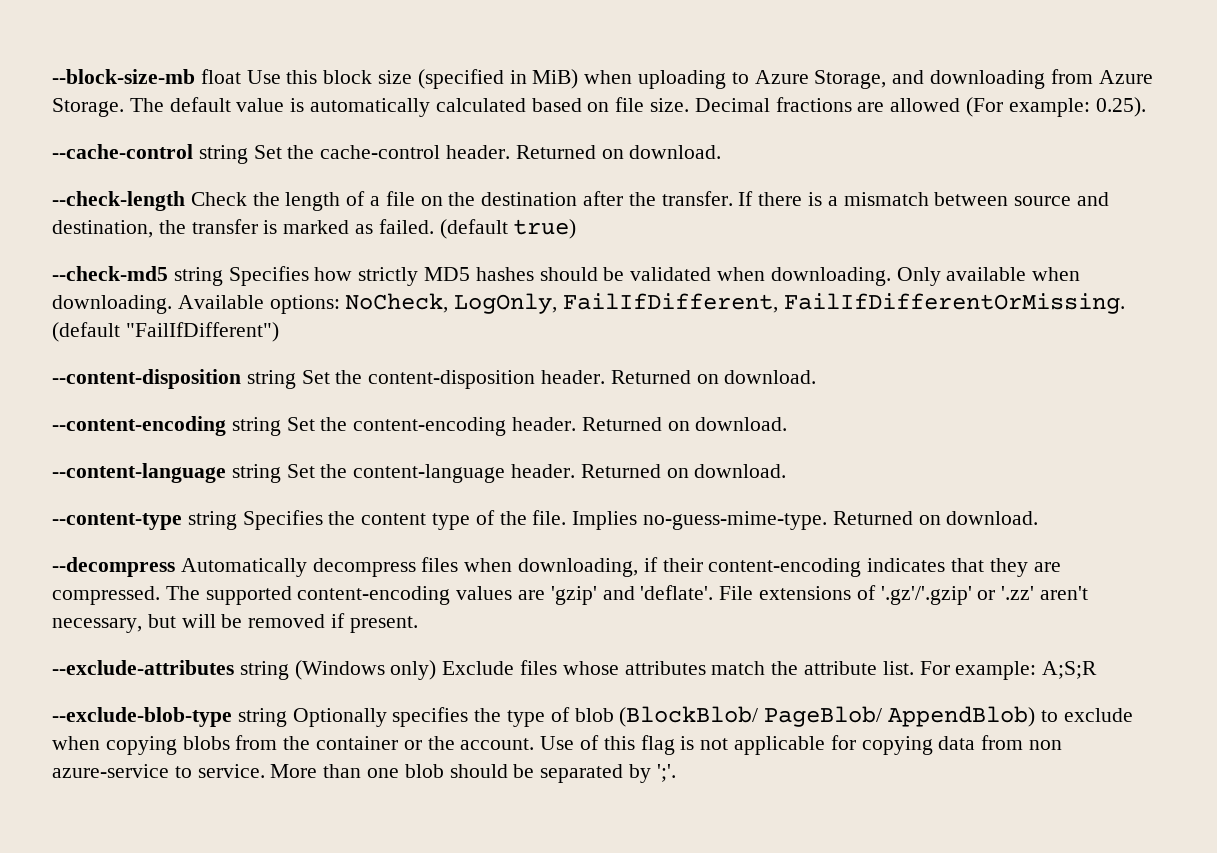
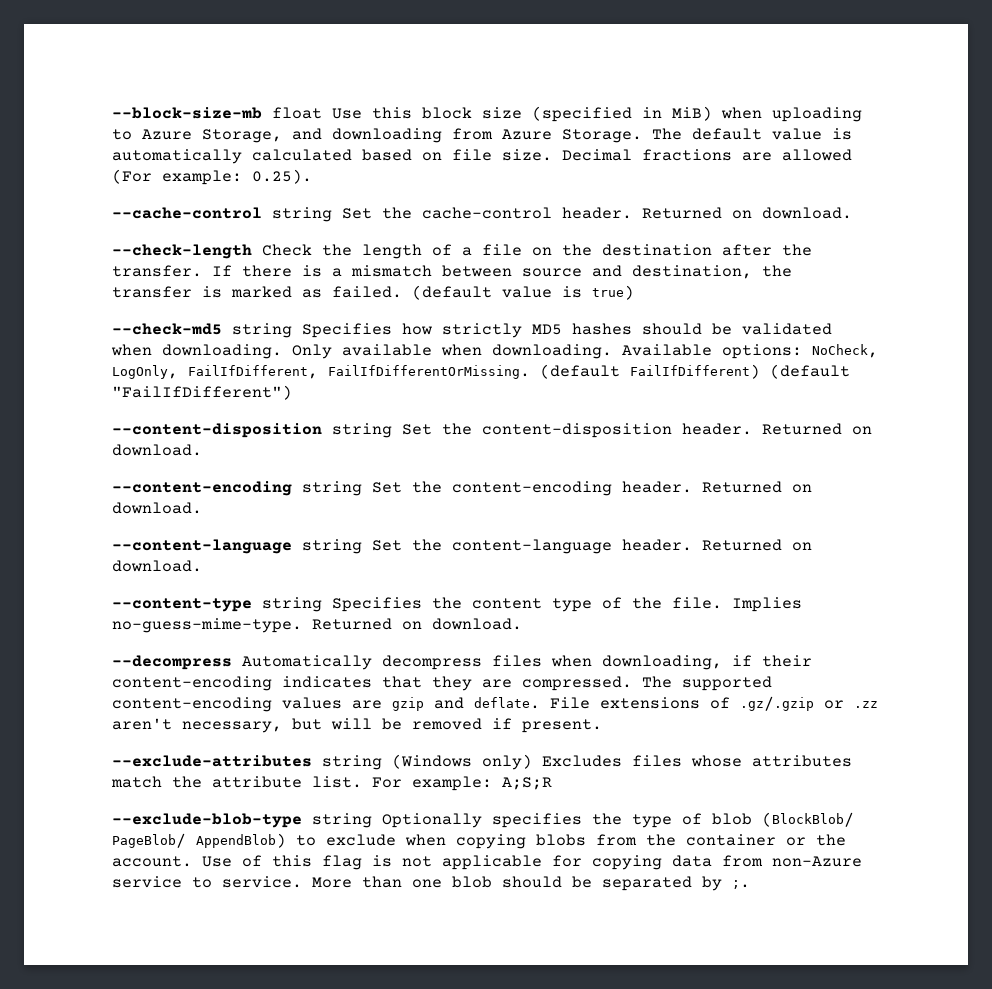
- (default true)
+ (default value is true)
- (default "FailIfDifferent")
+ (default FailIfDifferent) (default "FailIfDifferent")
- The supported content-encoding values are 'gzip' and 'deflate'. File extensions of '.gz'/'.gzip' or '.zz' aren't necessary, but will be removed if present.
+ The supported content-encoding values are gzip and deflate. File extensions of .gz/.gzip or .zz aren't necessary, but will be removed if present.
- --exclude-attributes string (Windows only) Exclude files whose attributes match the attribute list.
+ --exclude-attributes string (Windows only) Excludes files whose attributes match the attribute list.
- Use of this flag is not applicable for copying data from non azure-service to service.
+ Use of this flag is not applicable for copying data from non-Azure service to service.
- More than one blob should be separated by ';'.
+ More than one blob should be separated by ;.

